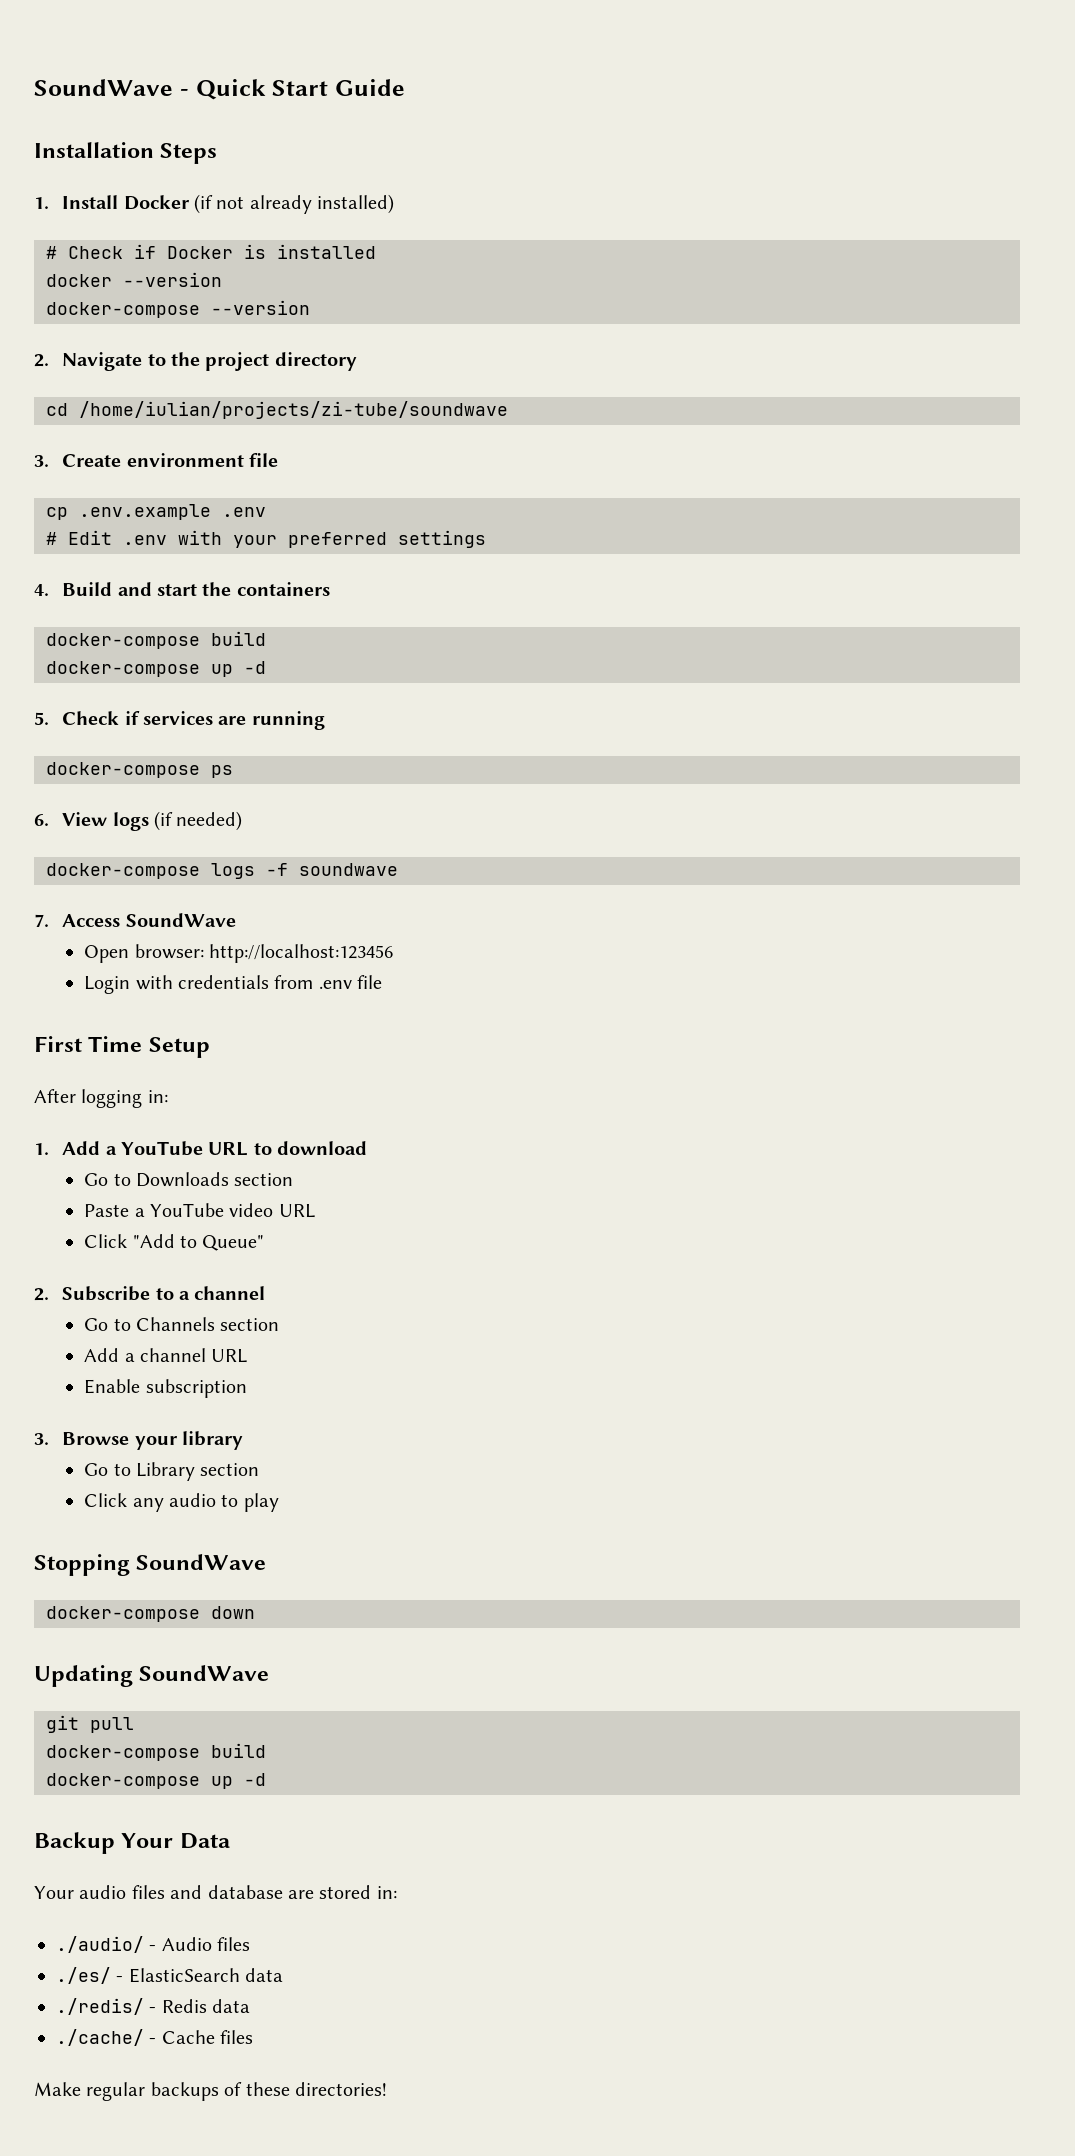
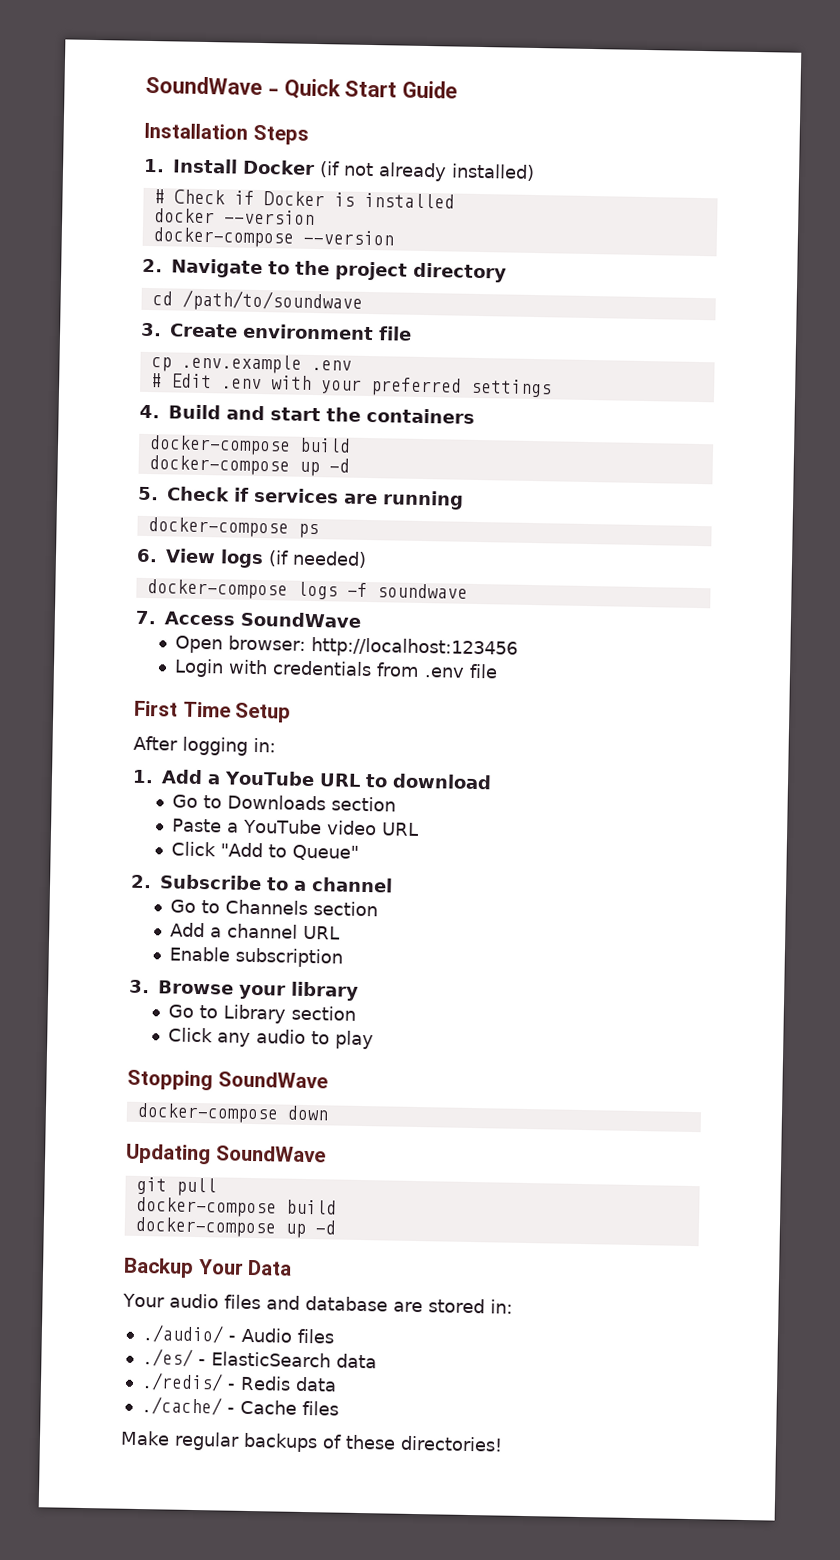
- cd /home/iulian/projects/zi-tube/soundwave
+ cd /path/to/soundwave

